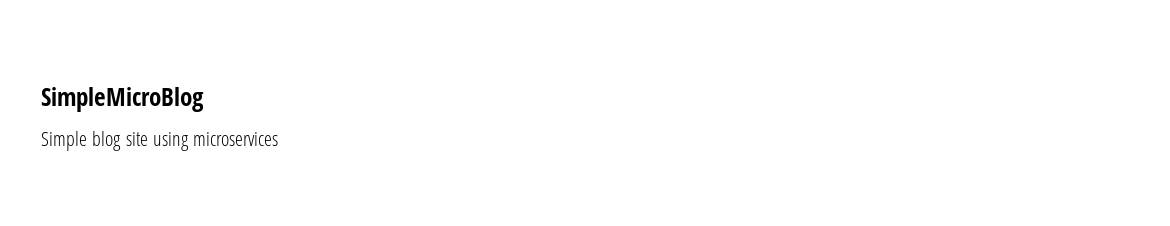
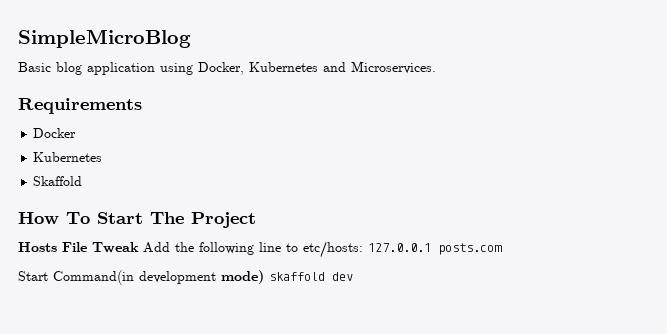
- Simple blog site using microservices
+ Basic blog application using Docker, Kubernetes and Microservices.
+ Requirements
+ Docker
+ Kubernetes
+ Skaffold
+ How To Start The Project
+ Hosts File Tweak Add the following line to etc/hosts: 127.0.0.1 posts.com
+ Start Command(in development mode) skaffold dev

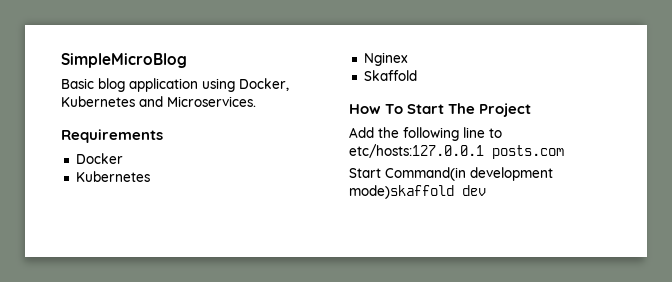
+ Nginex
- Hosts File Tweak Add the following line to etc/hosts: 127.0.0.1 posts.com
+ Add the following line to etc/hosts:127.0.0.1 posts.com
- Start Command(in development mode) skaffold dev
+ Start Command(in development mode)skaffold dev

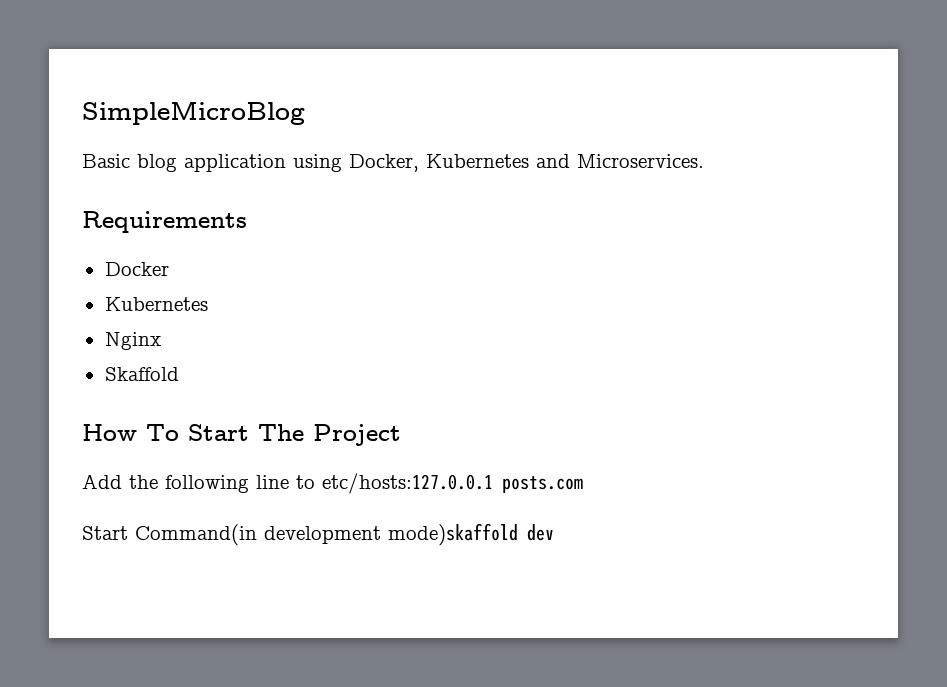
- Nginex
+ Nginx

